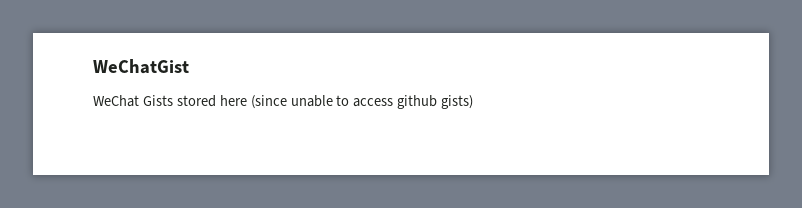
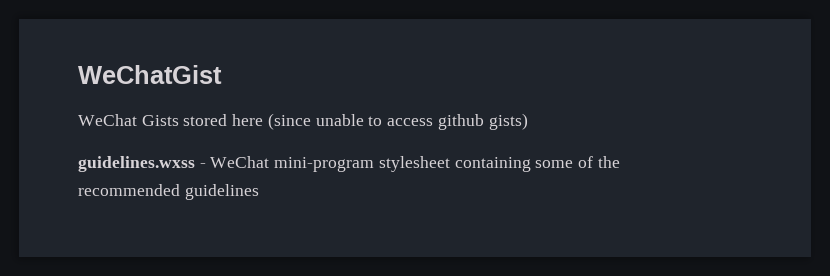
+ guidelines.wxss - WeChat mini-program stylesheet containing some of the recommended guidelines

